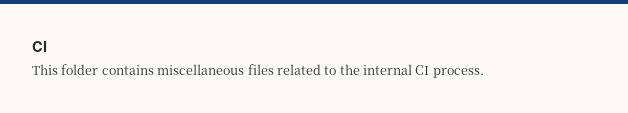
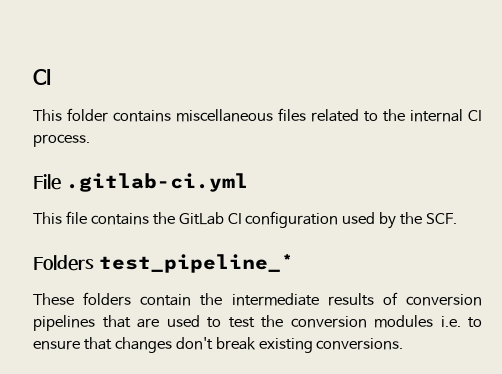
+ File .gitlab-ci.yml
+ This file contains the GitLab CI configuration used by the SCF.
+ Folders test_pipeline_*
+ These folders contain the intermediate results of conversion pipelines that are used to test the conversion modules i.e. to ensure that changes don't break existing conversions.

